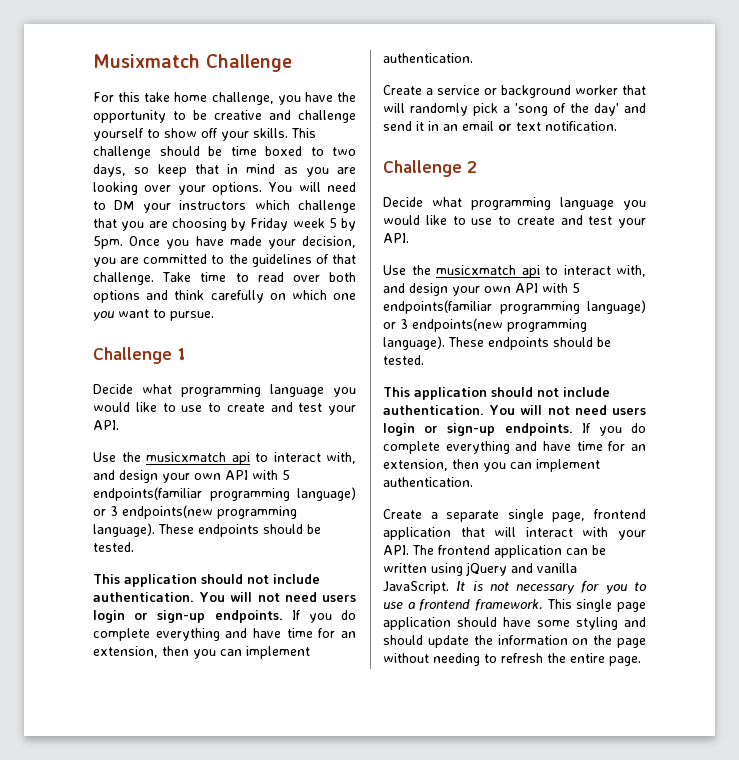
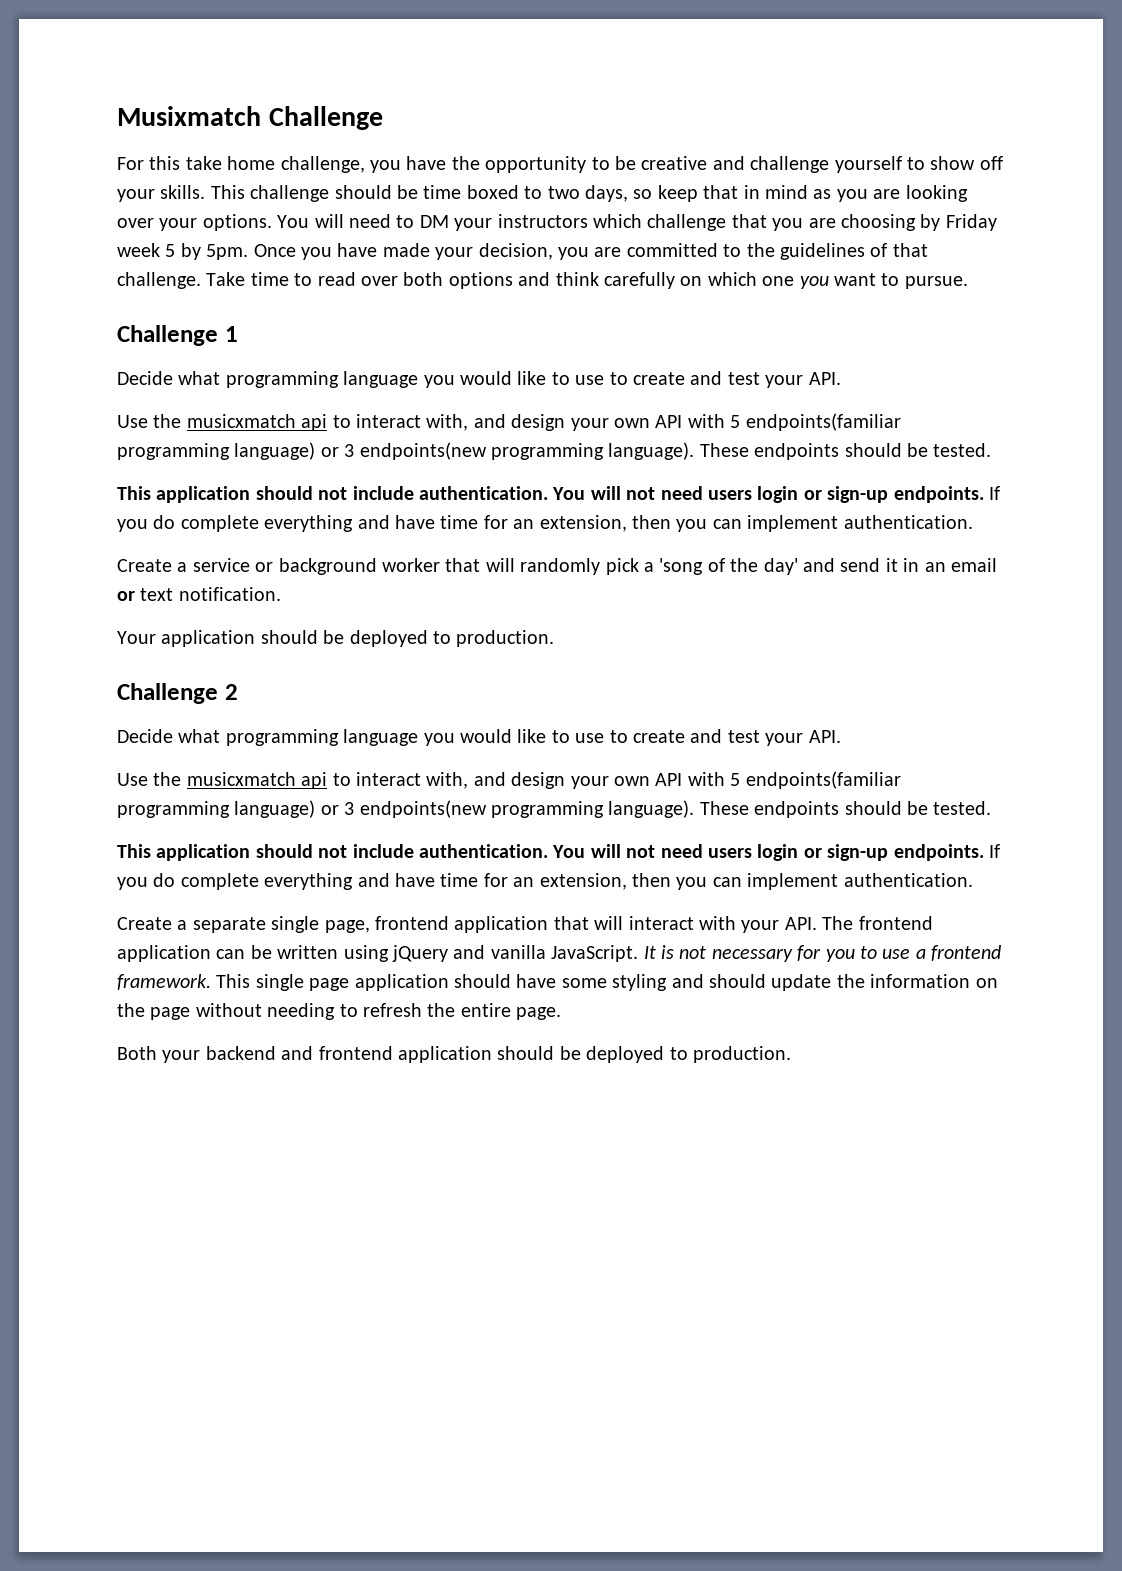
+ Your application should be deployed to production.
+ Both your backend and frontend application should be deployed to production.

